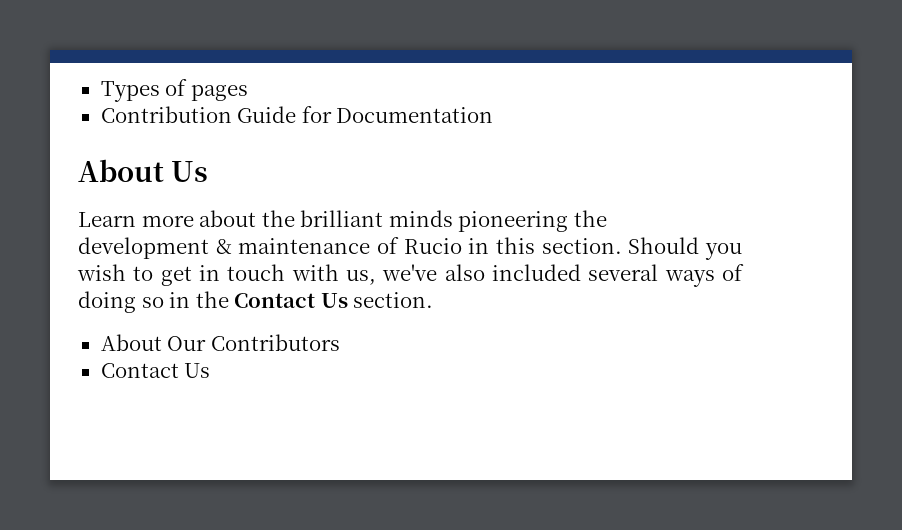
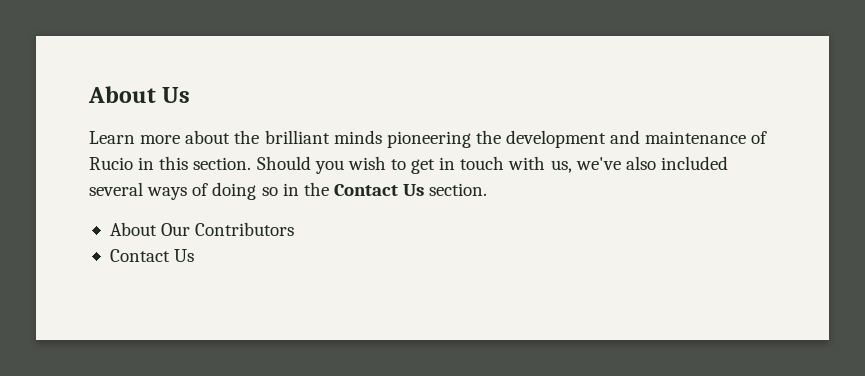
- Types of pages
- Contribution Guide for Documentation
- Learn more about the brilliant minds pioneering the development & maintenance of Rucio in this section.
+ Learn more about the brilliant minds pioneering the development and maintenance of Rucio in this section.

